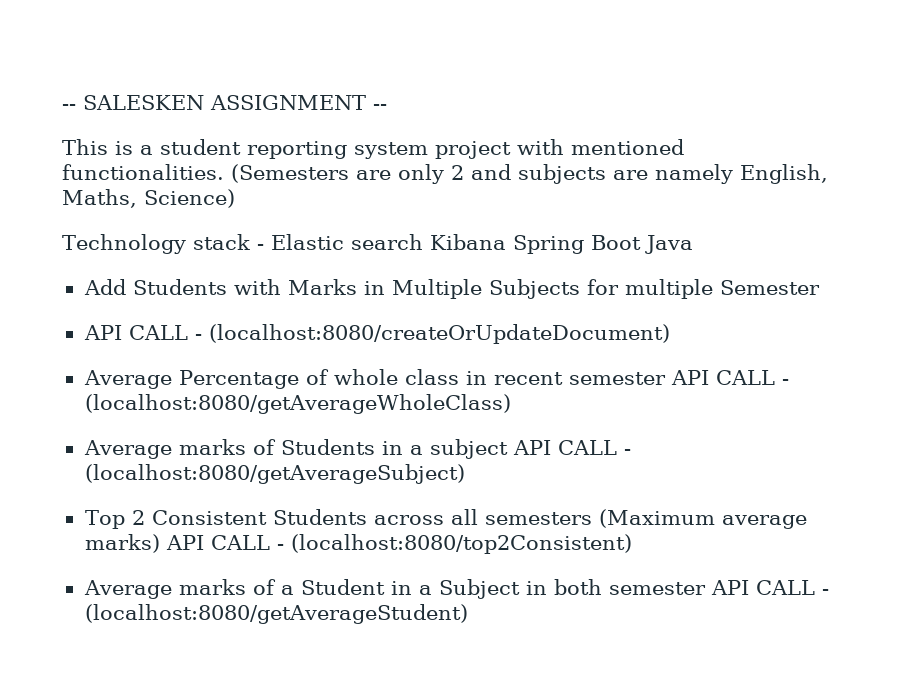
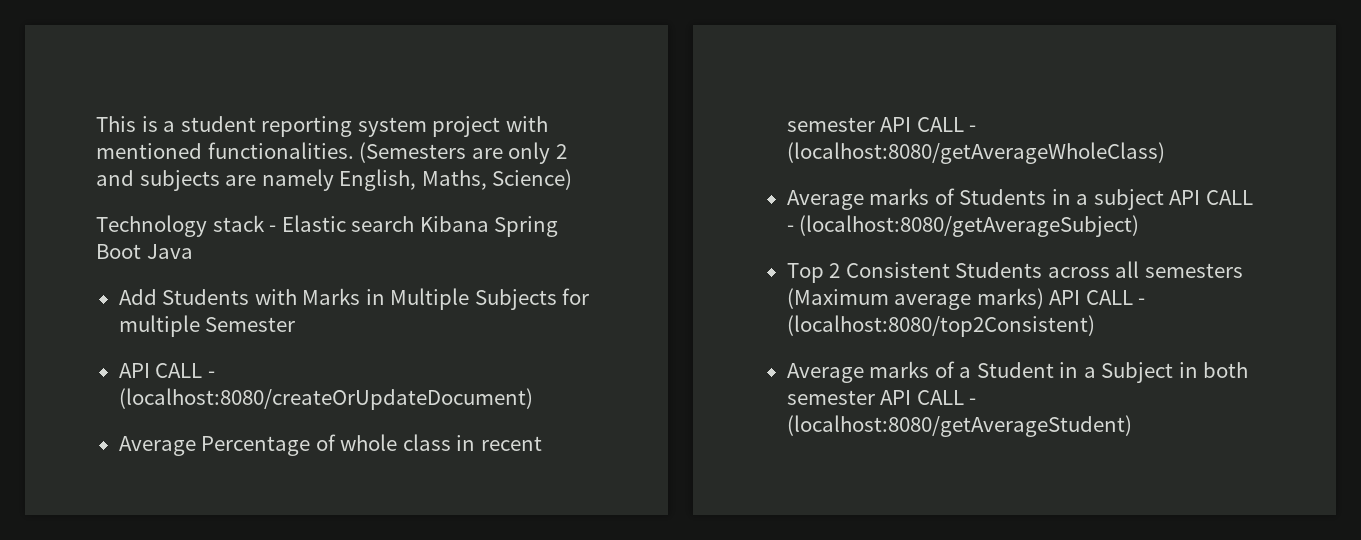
- -- SALESKEN ASSIGNMENT --

